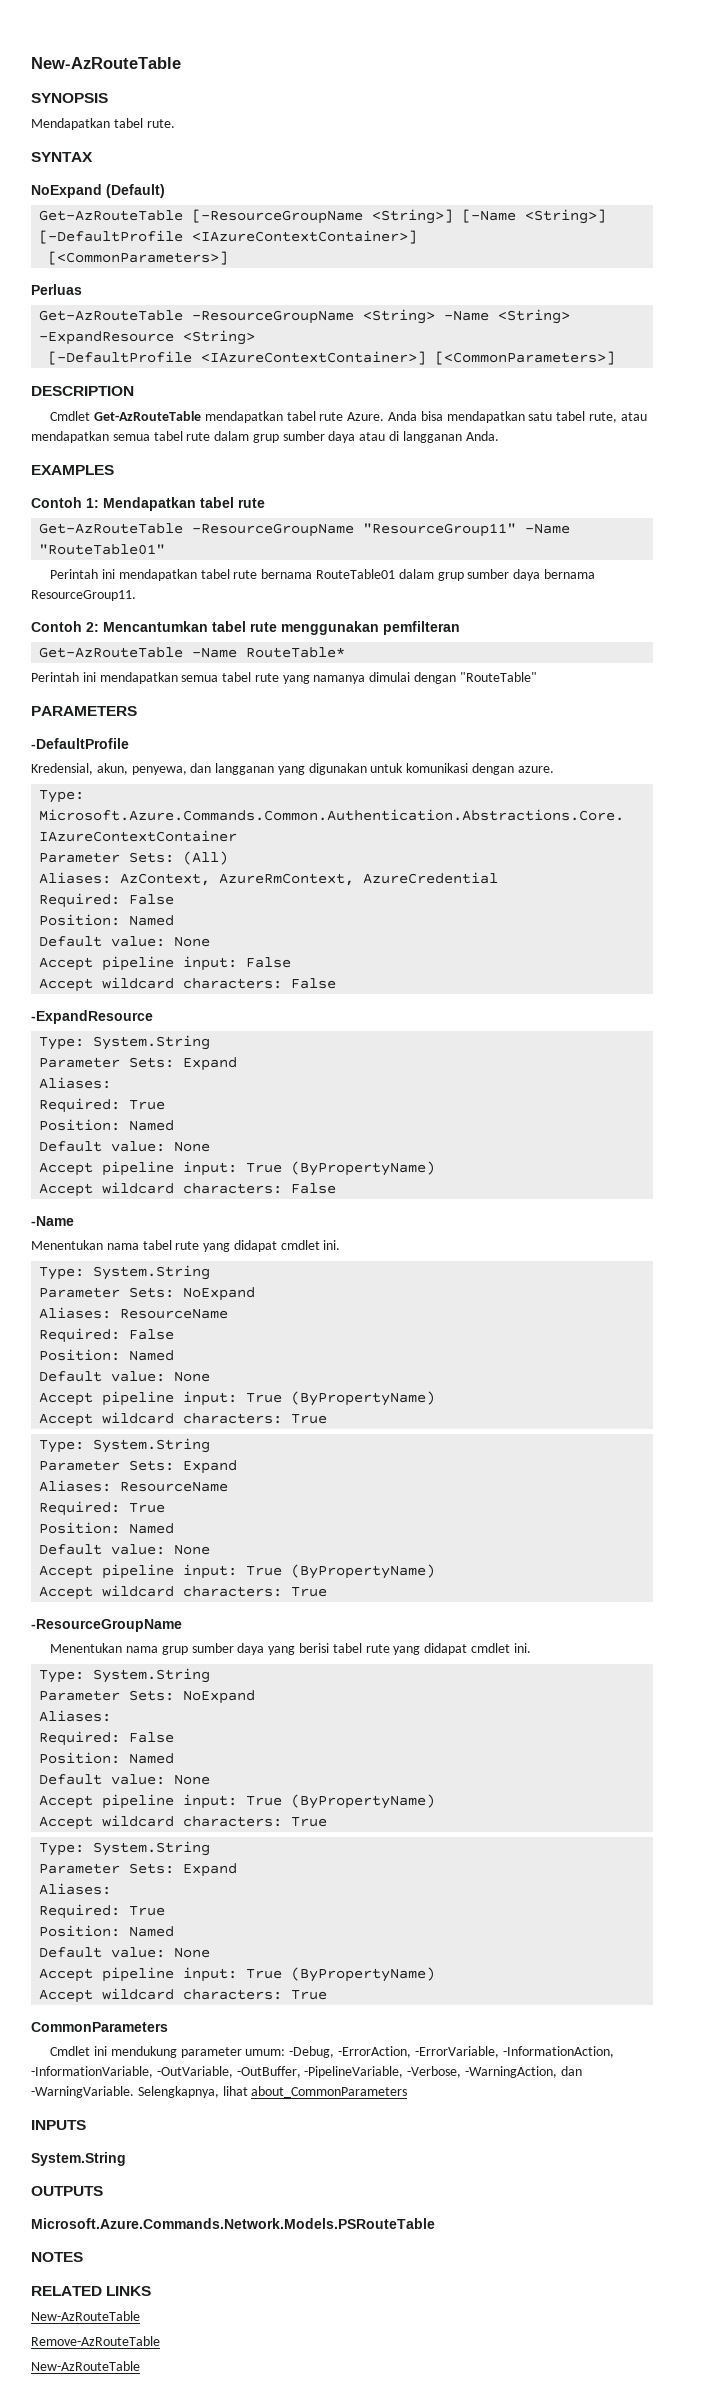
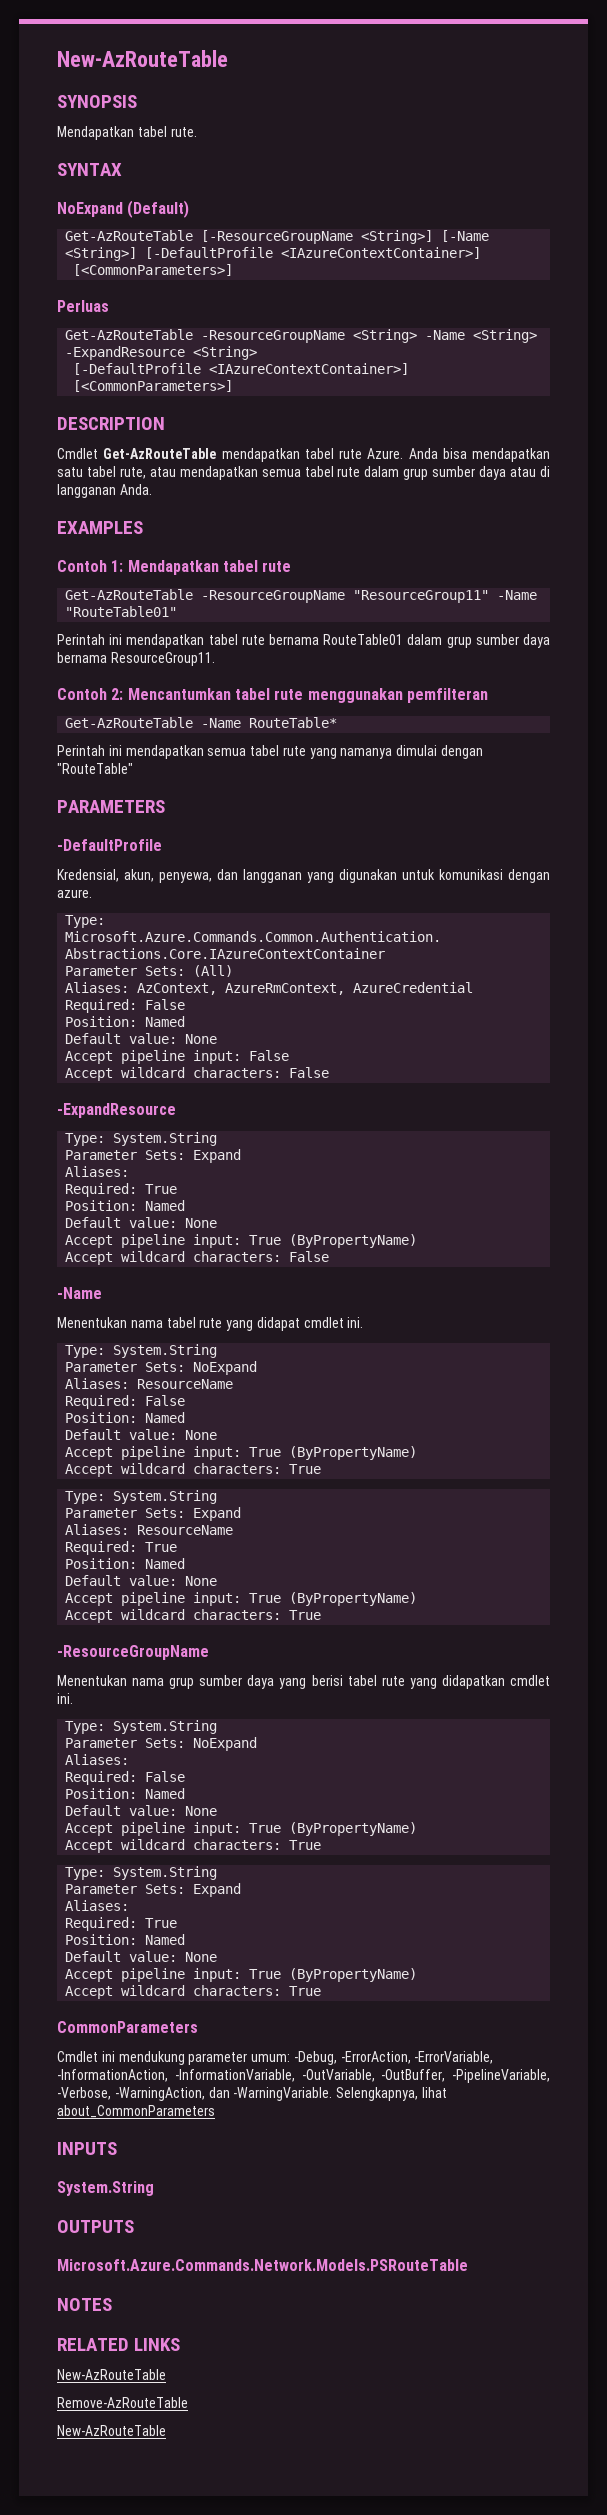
- Menentukan nama grup sumber daya yang berisi tabel rute yang didapat cmdlet ini.
+ Menentukan nama grup sumber daya yang berisi tabel rute yang didapatkan cmdlet ini.

